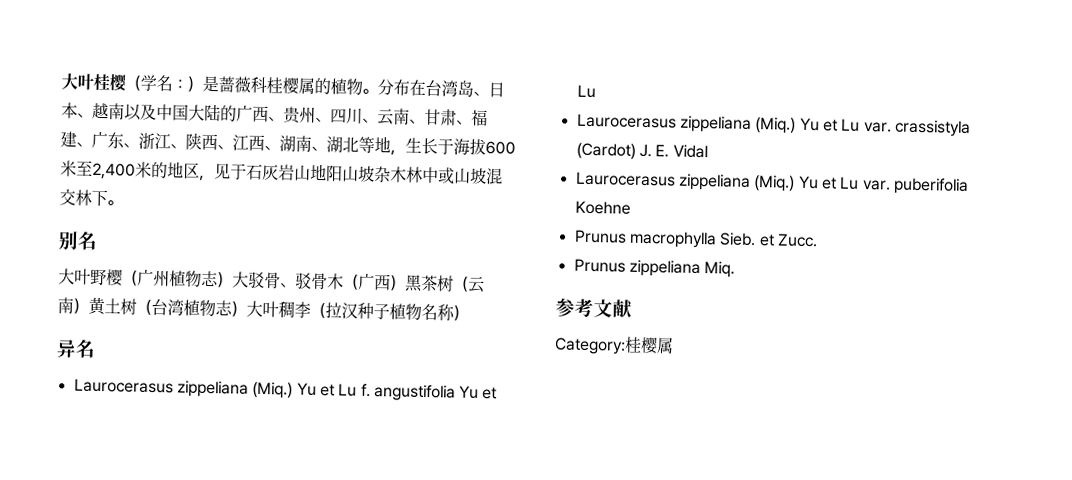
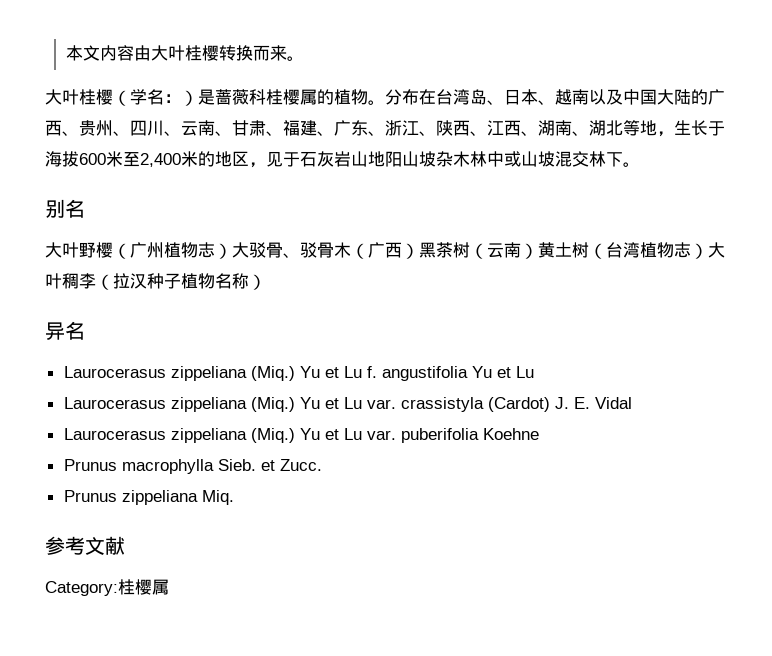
+ 本文内容由大叶桂樱转换而来。

